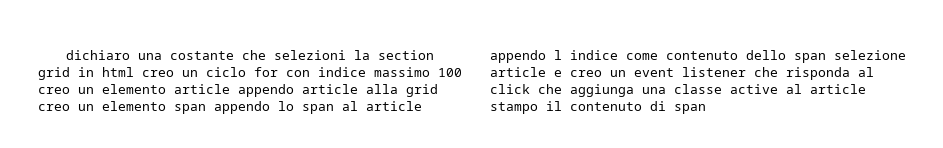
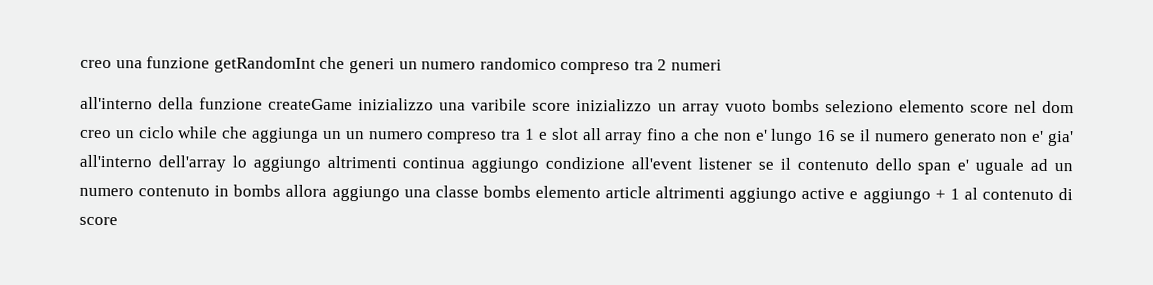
- dichiaro una costante che selezioni la section grid in html creo un ciclo for con indice massimo 100 creo un elemento article appendo article alla grid creo un elemento span appendo lo span al article appendo l indice come contenuto dello span selezione article e creo un event listener che risponda al click che aggiunga una classe active al article stampo il contenuto di span
+ creo una funzione getRandomInt che generi un numero randomico compreso tra 2 numeri
+ all'interno della funzione createGame inizializzo una varibile score inizializzo un array vuoto bombs seleziono elemento score nel dom creo un ciclo while che aggiunga un un numero compreso tra 1 e slot all array fino a che non e' lungo 16 se il numero generato non e' gia' all'interno dell'array lo aggiungo altrimenti continua aggiungo condizione all'event listener se il contenuto dello span e' uguale ad un numero contenuto in bombs allora aggiungo una classe bombs elemento article altrimenti aggiungo active e aggiungo + 1 al contenuto di score

